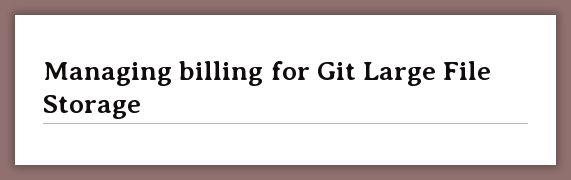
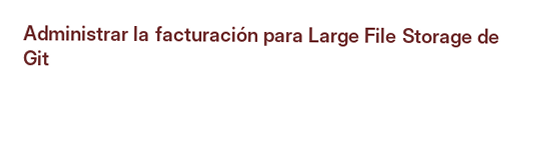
- Managing billing for Git Large File Storage
+ Administrar la facturación para Large File Storage de Git

